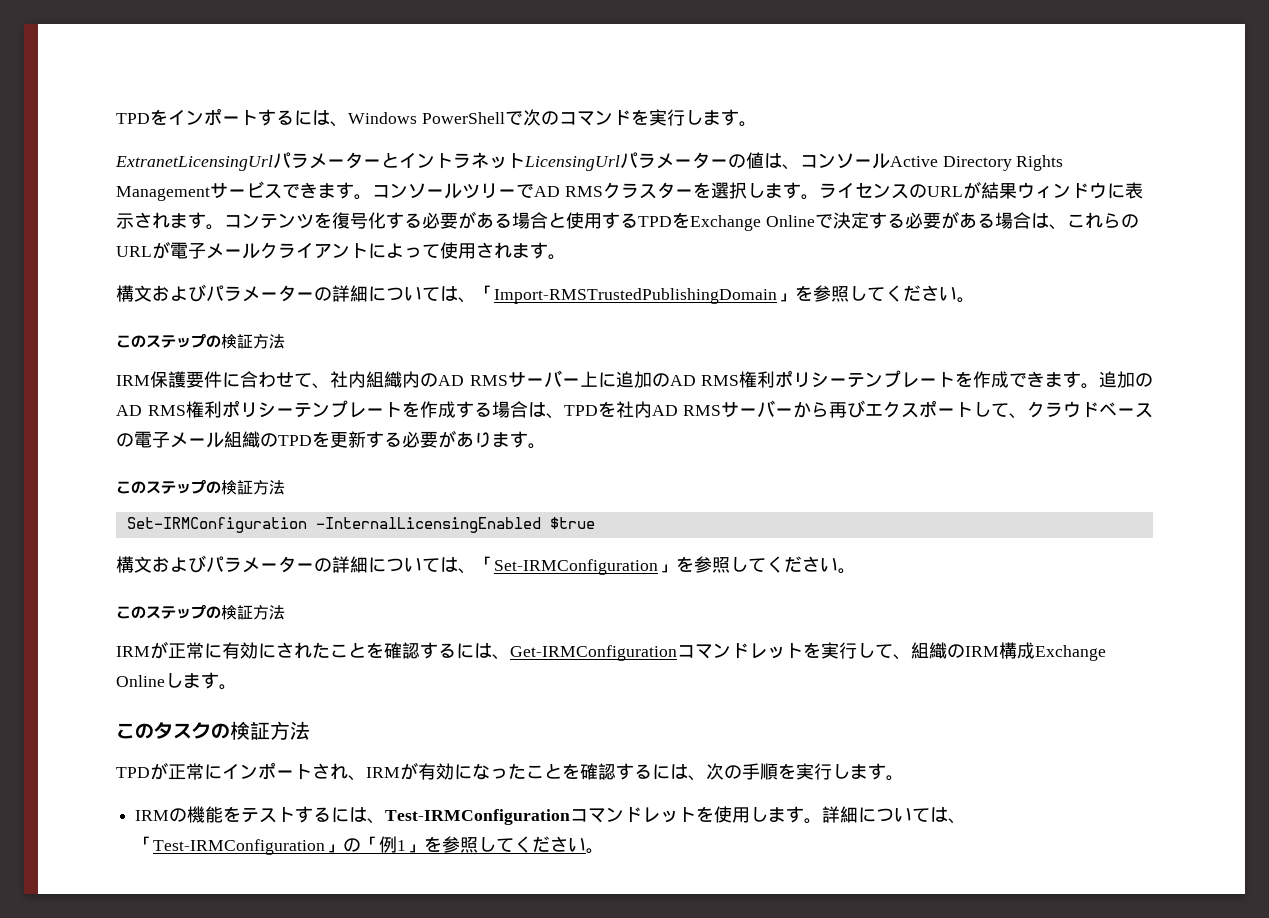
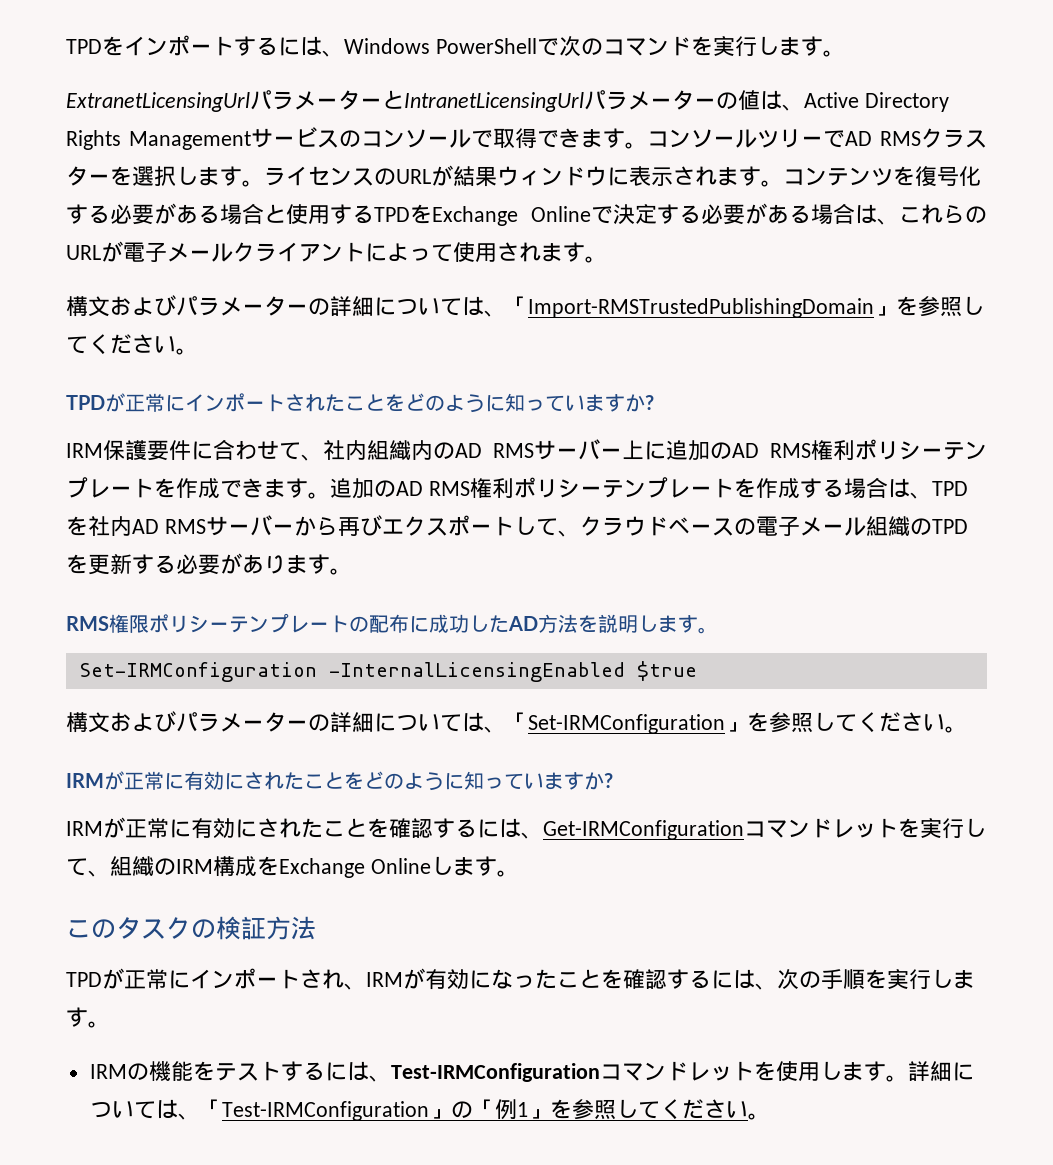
- ExtranetLicensingUrlパラメーターとイントラネットLicensingUrlパラメーターの値は、コンソールActive Directory Rights Managementサービスできます。
+ ExtranetLicensingUrlパラメーターとIntranetLicensingUrlパラメーターの値は、Active Directory Rights Managementサービスのコンソールで取得できます。
  構文およびパラメーターの詳細については、「Import-RMSTrustedPublishingDomain」を参照してください。
- このステップの検証方法
+ TPDが正常にインポートされたことをどのように知っていますか?
  追加のAD RMS権利ポリシーテンプレートを作成する場合は、TPDを社内AD RMSサーバーから再びエクスポートして、クラウドベースの電子メール組織のTPDを更新する必要があります。
- このステップの検証方法
+ RMS権限ポリシーテンプレートの配布に成功したAD方法を説明します。
  構文およびパラメーターの詳細については、「Set-IRMConfiguration」を参照してください。
- このステップの検証方法
+ IRMが正常に有効にされたことをどのように知っていますか?
- IRMが正常に有効にされたことを確認するには、Get-IRMConfigurationコマンドレットを実行して、組織のIRM構成Exchange Onlineします。
+ IRMが正常に有効にされたことを確認するには、Get-IRMConfigurationコマンドレットを実行して、組織のIRM構成をExchange Onlineします。

